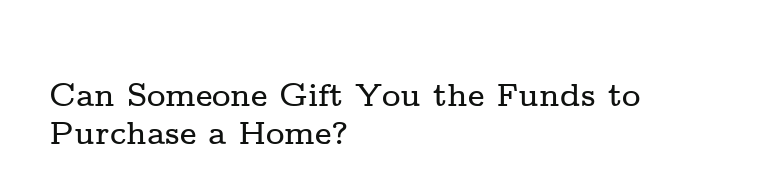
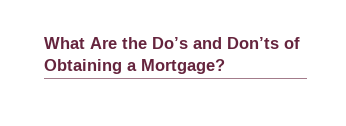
- Can Someone Gift You the Funds to Purchase a Home?
+ What Are the Do’s and Don’ts of Obtaining a Mortgage?

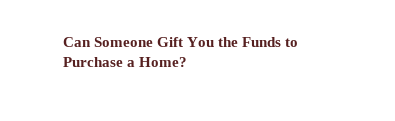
- What Are the Do’s and Don’ts of Obtaining a Mortgage?
+ Can Someone Gift You the Funds to Purchase a Home?

